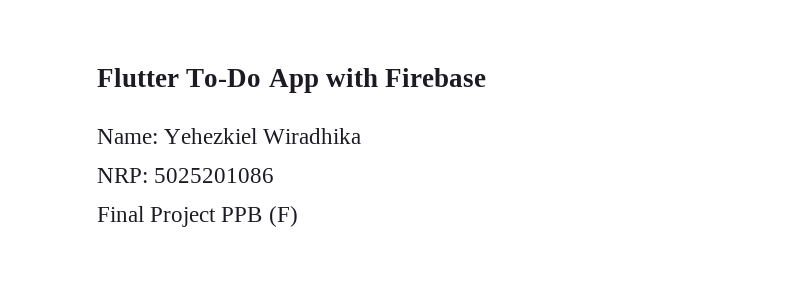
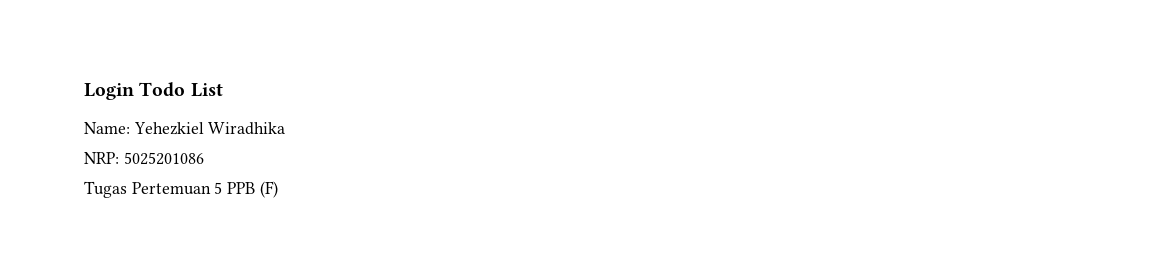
- Flutter To-Do App with Firebase
+ Login Todo List
- Final Project PPB (F)
+ Tugas Pertemuan 5 PPB (F)

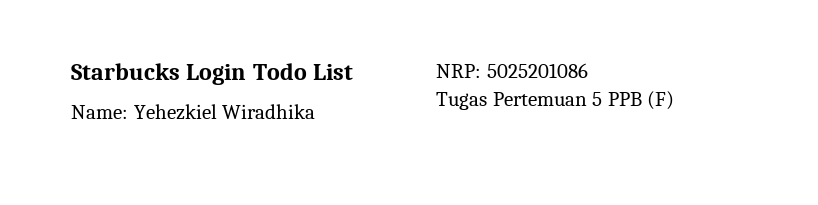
- Login Todo List
+ Starbucks Login Todo List

